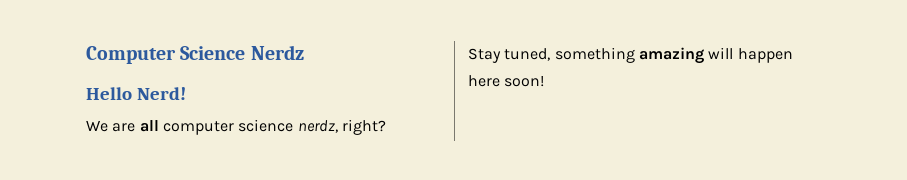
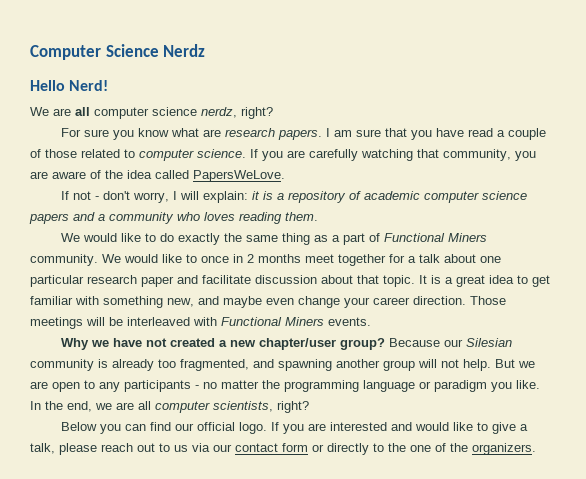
- Stay tuned, something amazing will happen here soon!
+ For sure you know what are research papers. I am sure that you have read a couple of those related to computer science. If you are carefully watching that community, you are aware of the idea called PapersWeLove.
+ If not - don't worry, I will explain: it is a repository of academic computer science papers and a community who loves reading them.
+ We would like to do exactly the same thing as a part of Functional Miners community. We would like to once in 2 months meet together for a talk about one particular research paper and facilitate discussion about that topic. It is a great idea to get familiar with something new, and maybe even change your career direction. Those meetings will be interleaved with Functional Miners events.
+ Why we have not created a new chapter/user group? Because our Silesian community is already too fragmented, and spawning another group will not help. But we are open to any participants - no matter the programming language or paradigm you like. In the end, we are all computer scientists, right?
+ Below you can find our official logo. If you are interested and would like to give a talk, please reach out to us via our contact form or directly to the one of the organizers.

